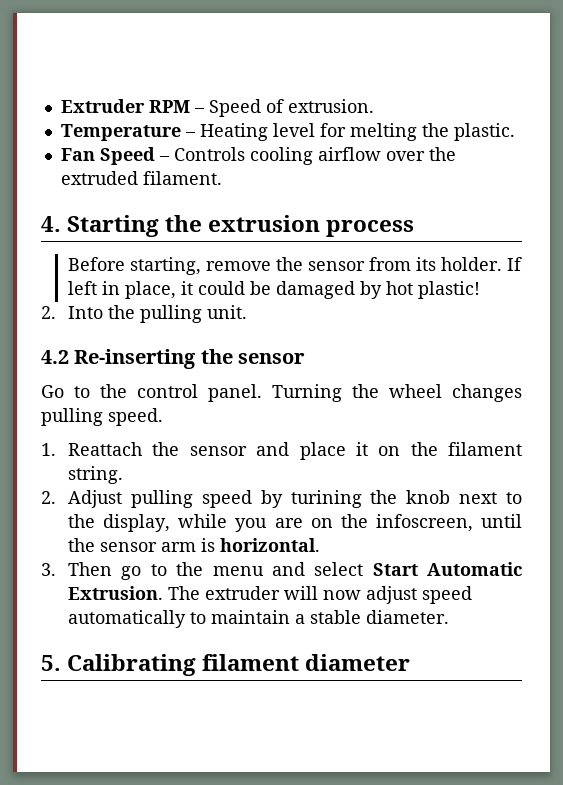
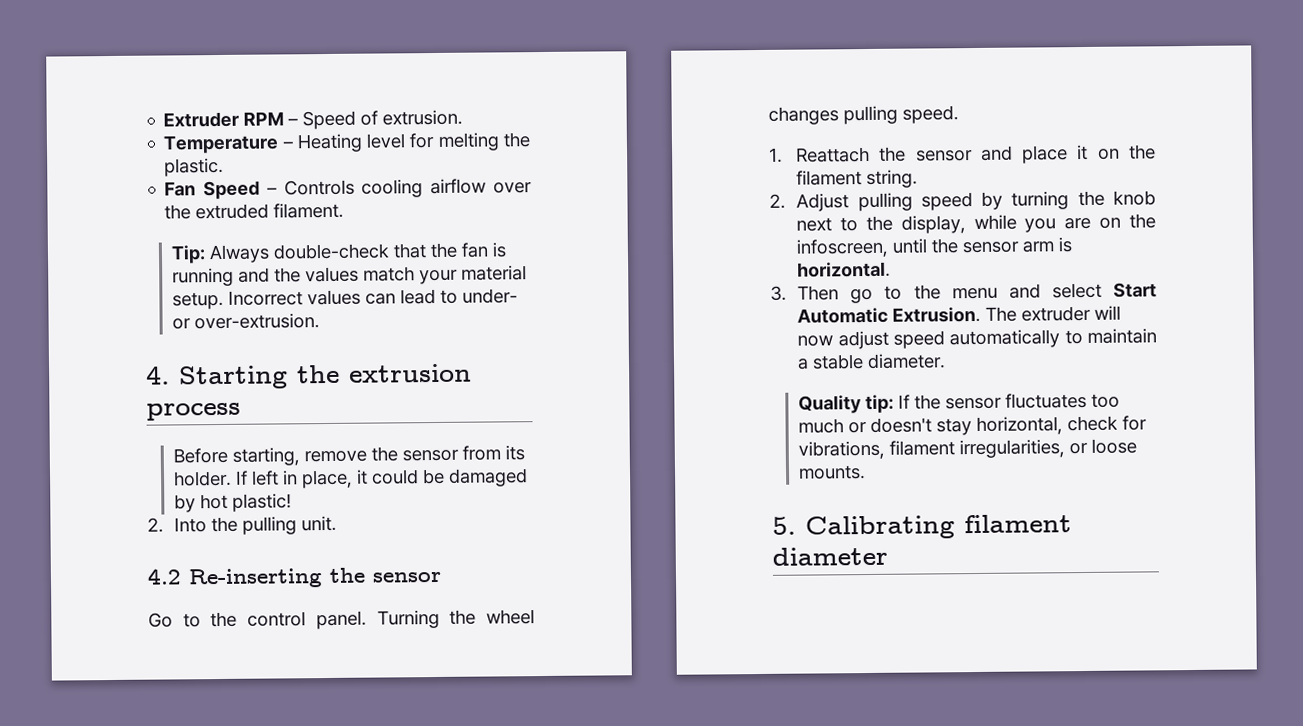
+ Tip: Always double-check that the fan is running and the values match your material setup. Incorrect values can lead to under- or over-extrusion.
- 2. Adjust pulling speed by turining the knob next to the display, while you are on the infoscreen, until the sensor arm is horizontal.
+ 2. Adjust pulling speed by turning the knob next to the display, while you are on the infoscreen, until the sensor arm is horizontal.
+ Quality tip: If the sensor fluctuates too much or doesn't stay horizontal, check for vibrations, filament irregularities, or loose mounts.

